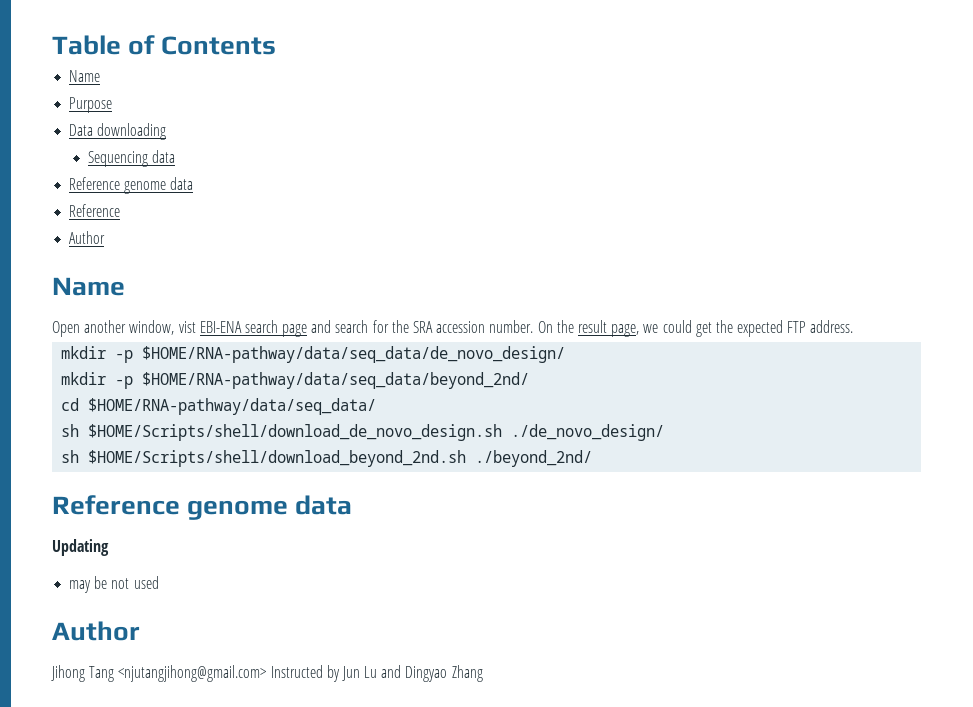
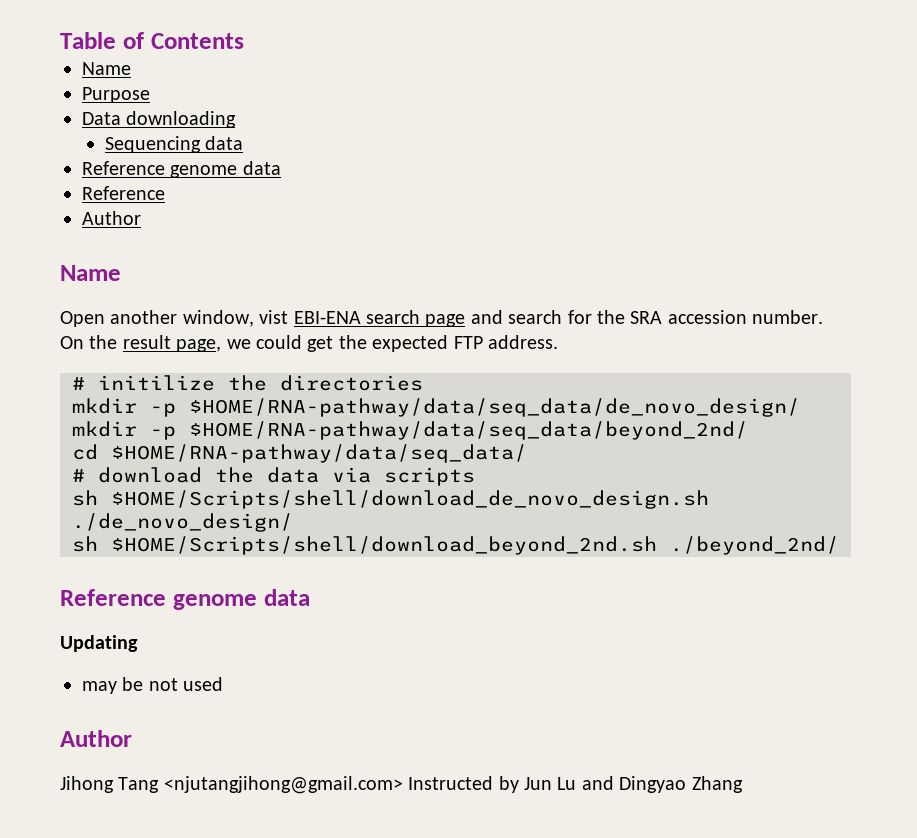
+ # initilize the directories
+ # download the data via scripts

